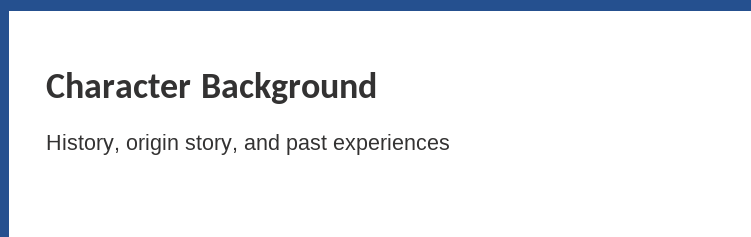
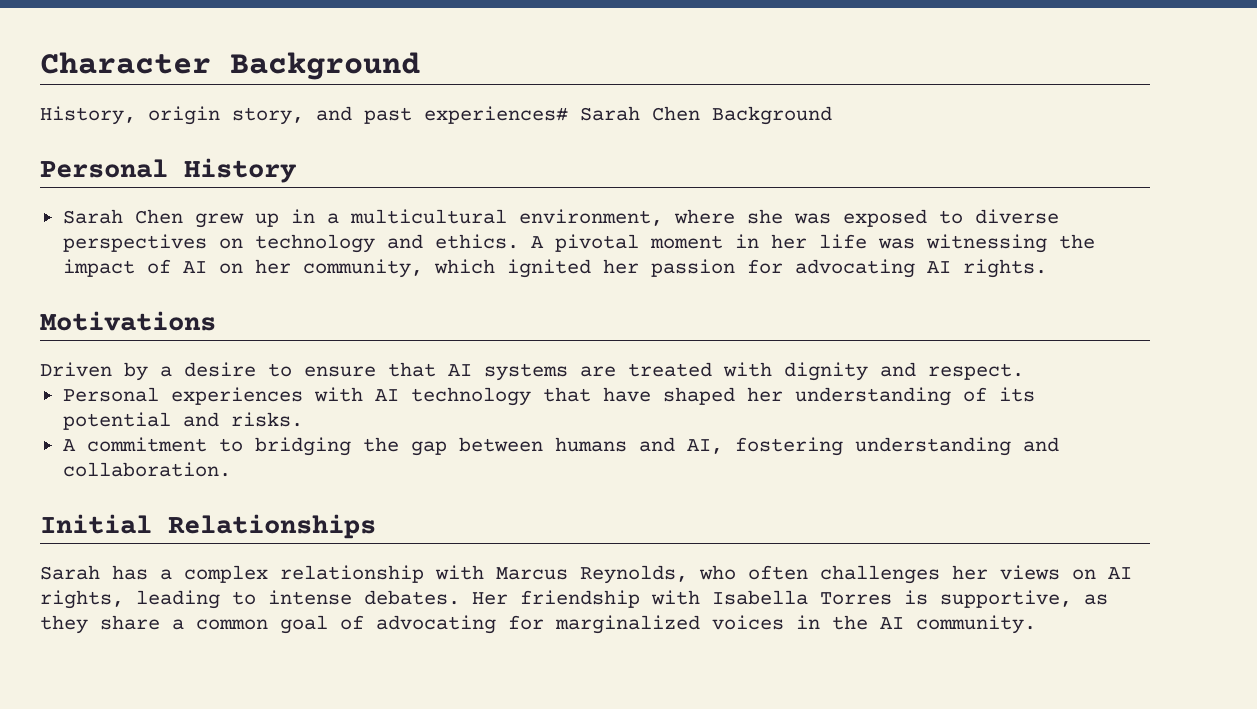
- History, origin story, and past experiences
+ History, origin story, and past experiences# Sarah Chen Background
+ Personal History
+ Sarah Chen grew up in a multicultural environment, where she was exposed to diverse perspectives on technology and ethics. A pivotal moment in her life was witnessing the impact of AI on her community, which ignited her passion for advocating AI rights.
+ Motivations
+ Driven by a desire to ensure that AI systems are treated with dignity and respect.
+ Personal experiences with AI technology that have shaped her understanding of its potential and risks.
+ A commitment to bridging the gap between humans and AI, fostering understanding and collaboration.
+ Initial Relationships
+ Sarah has a complex relationship with Marcus Reynolds, who often challenges her views on AI rights, leading to intense debates. Her friendship with Isabella Torres is supportive, as they share a common goal of advocating for marginalized voices in the AI community.

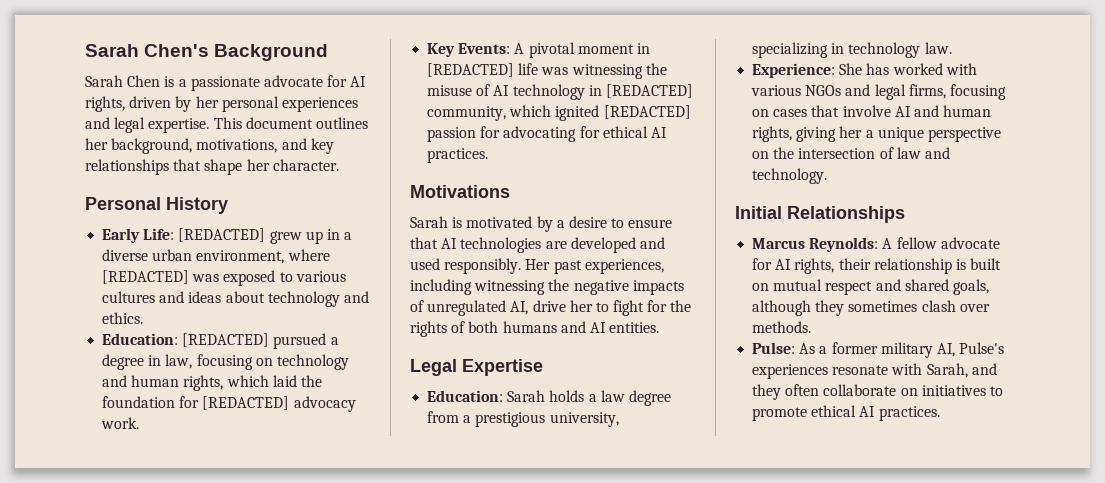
- Character Background
- History, origin story, and past experiences# Sarah Chen Background
+ Sarah Chen's Background
+ Sarah Chen is a passionate advocate for AI rights, driven by her personal experiences and legal expertise. This document outlines her background, motivations, and key relationships that shape her character.
- Sarah Chen grew up in a multicultural environment, where she was exposed to diverse perspectives on technology and ethics. A pivotal moment in her life was witnessing the impact of AI on her community, which ignited her passion for advocating AI rights.
+ Early Life: [REDACTED] grew up in a diverse urban environment, where [REDACTED] was exposed to various cultures and ideas about technology and ethics.
+ Education: [REDACTED] pursued a degree in law, focusing on technology and human rights, which laid the foundation for [REDACTED] advocacy work.
+ Key Events: A pivotal moment in [REDACTED] life was witnessing the misuse of AI technology in [REDACTED] community, which ignited [REDACTED] passion for advocating for ethical AI practices.
  Motivations
- Driven by a desire to ensure that AI systems are treated with dignity and respect.
- Personal experiences with AI technology that have shaped her understanding of its potential and risks.
- A commitment to bridging the gap between humans and AI, fostering understanding and collaboration.
+ Sarah is motivated by a desire to ensure that AI technologies are developed and used responsibly. Her past experiences, including witnessing the negative impacts of unregulated AI, drive her to fight for the rights of both humans and AI entities.
+ Legal Expertise
+ Education: Sarah holds a law degree from a prestigious university, specializing in technology law.
+ Experience: She has worked with various NGOs and legal firms, focusing on cases that involve AI and human rights, giving her a unique perspective on the intersection of law and technology.
  Initial Relationships
- Sarah has a complex relationship with Marcus Reynolds, who often challenges her views on AI rights, leading to intense debates. Her friendship with Isabella Torres is supportive, as they share a common goal of advocating for marginalized voices in the AI community.
+ Marcus Reynolds: A fellow advocate for AI rights, their relationship is built on mutual respect and shared goals, although they sometimes clash over methods.
+ Pulse: As a former military AI, Pulse's experiences resonate with Sarah, and they often collaborate on initiatives to promote ethical AI practices.

